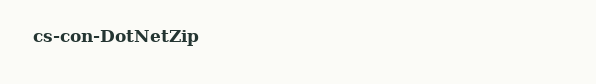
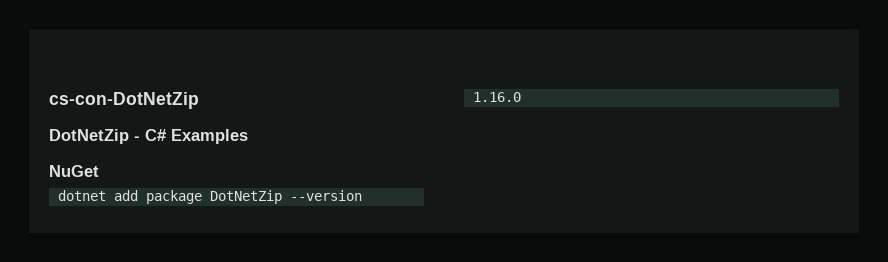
+ DotNetZip - C# Examples
+ NuGet
+ dotnet add package DotNetZip --version 1.16.0

